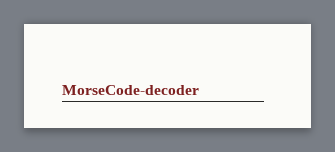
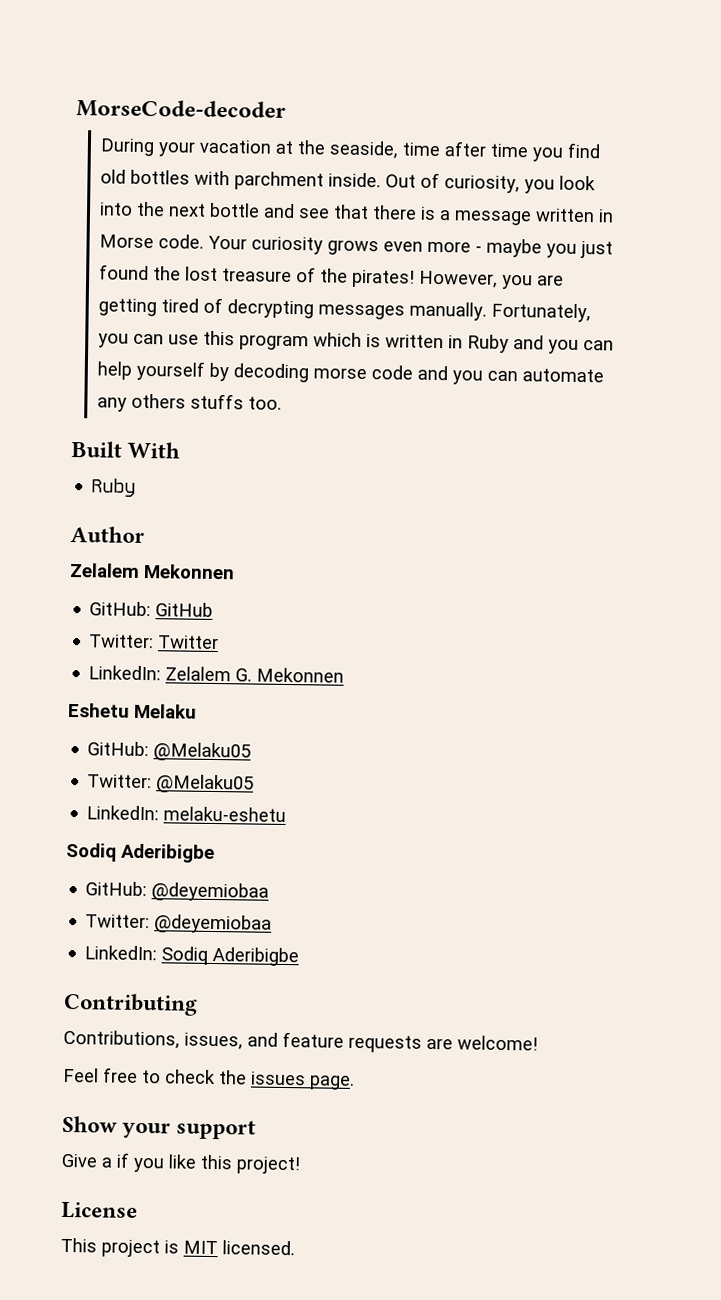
+ During your vacation at the seaside, time after time you find old bottles with parchment inside. Out of curiosity, you look into the next bottle and see that there is a message written in Morse code. Your curiosity grows even more - maybe you just found the lost treasure of the pirates! However, you are getting tired of decrypting messages manually. Fortunately, you can use this program which is written in Ruby and you can help yourself by decoding morse code and you can automate any others stuffs too.
+ Built With
+ Ruby
+ Author
+ Zelalem Mekonnen
+ GitHub: GitHub
+ Twitter: Twitter
+ LinkedIn: Zelalem G. Mekonnen
+ Eshetu Melaku
+ GitHub: @Melaku05
+ Twitter: @Melaku05
+ LinkedIn: melaku-eshetu
+ Sodiq Aderibigbe
+ GitHub: @deyemiobaa
+ Twitter: @deyemiobaa
+ LinkedIn: Sodiq Aderibigbe
+ Contributing
+ Contributions, issues, and feature requests are welcome!
+ Feel free to check the issues page.
+ Show your support
+ Give a if you like this project!
+ License
+ This project is MIT licensed.

